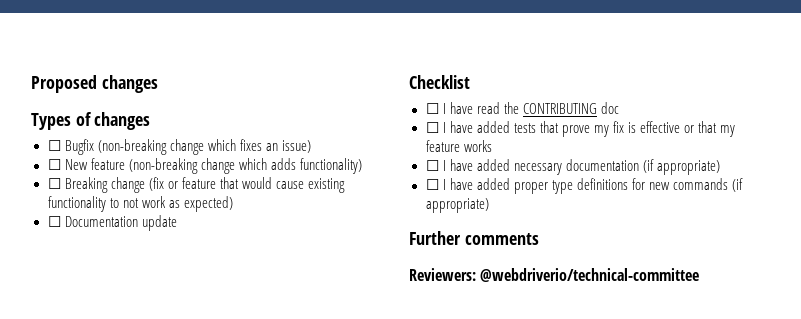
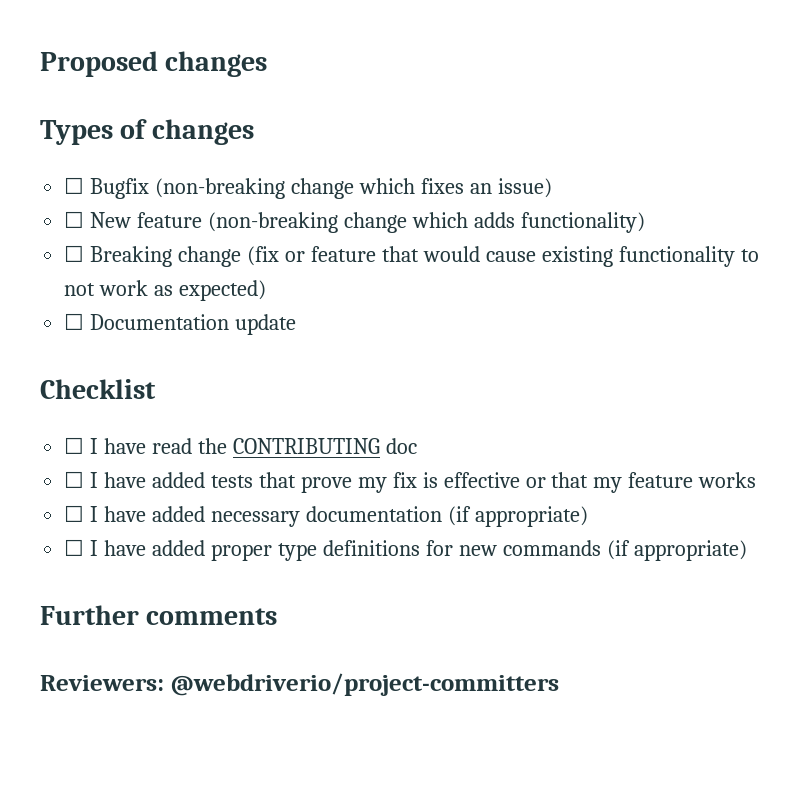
- Reviewers: @webdriverio/technical-committee
+ Reviewers: @webdriverio/project-committers

